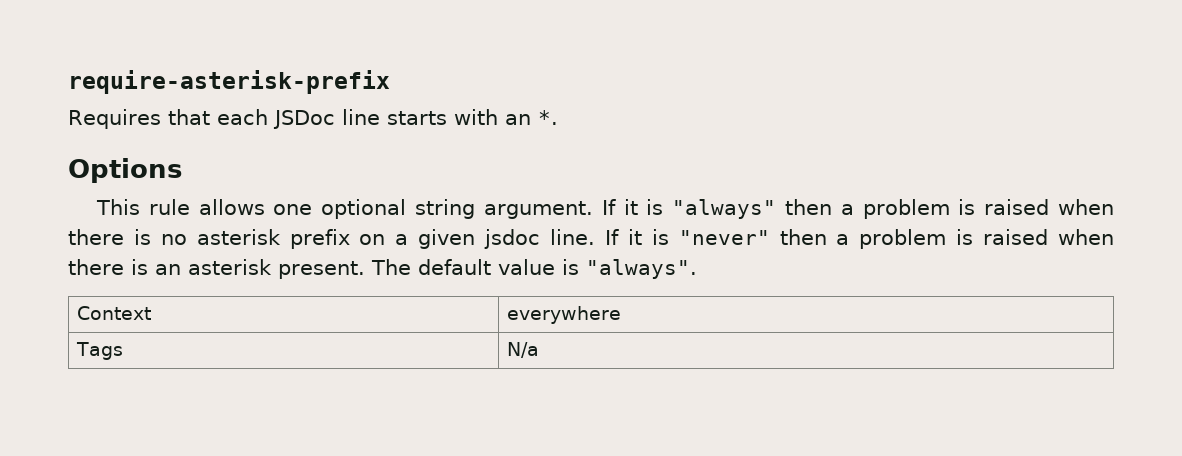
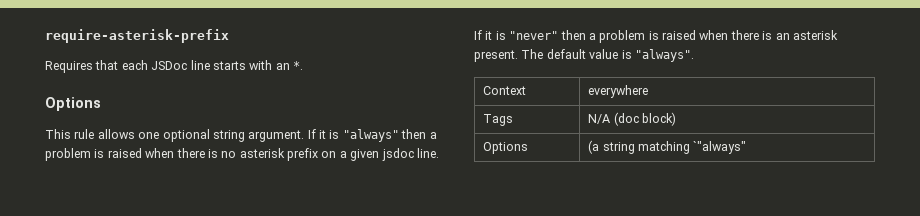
- Tags | N/a
+ Tags | N/A (doc block)
+ Options | (a string matching `"always"

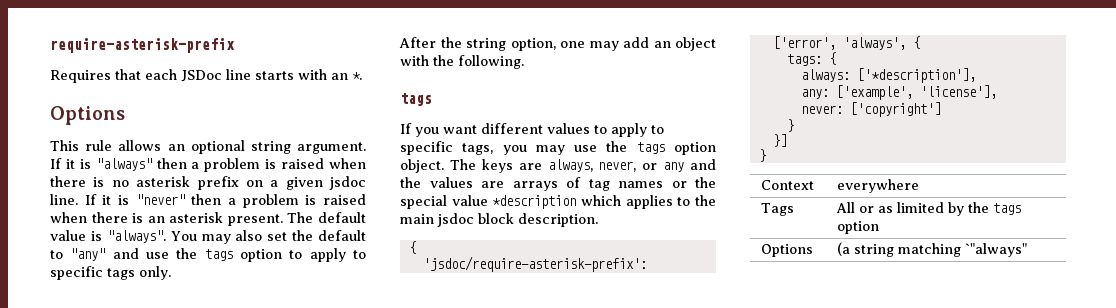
- This rule allows one optional string argument.
+ This rule allows an optional string argument.
- The default value is "always".
+ The default value is "always". You may also set the default to "any" and use the tags option to apply to specific tags only.
+ After the string option, one may add an object with the following.
+ tags
+ If you want different values to apply to specific tags, you may use the tags option object. The keys are always, never, or any and the values are arrays of tag names or the special value *description which applies to the main jsdoc block description.
+ {
+ 'jsdoc/require-asterisk-prefix': ['error', 'always', {
+ tags: {
+ always: ['*description'],
+ any: ['example', 'license'],
+ never: ['copyright']
+ }
+ }]
+ }
  Context | everywhere
- Tags | N/A (doc block)
+ Tags | All or as limited by the tags option

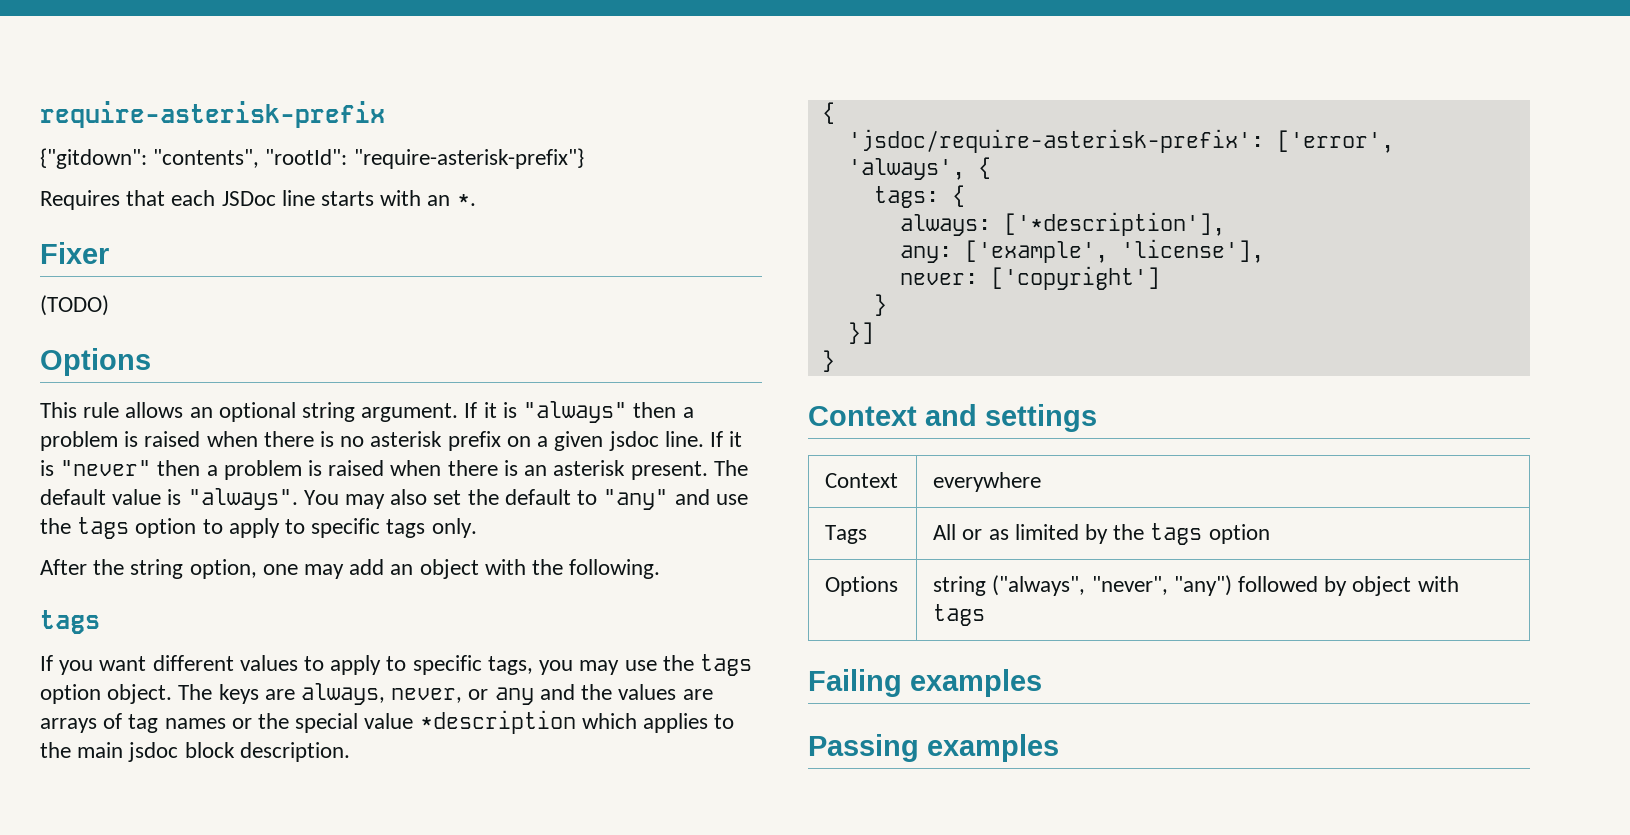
+ {"gitdown": "contents", "rootId": "require-asterisk-prefix"}
+ Fixer
+ (TODO)
+ Context and settings
- Options | (a string matching `"always"
+ Options | string ("always", "never", "any") followed by object with tags
+ Failing examples
+ Passing examples

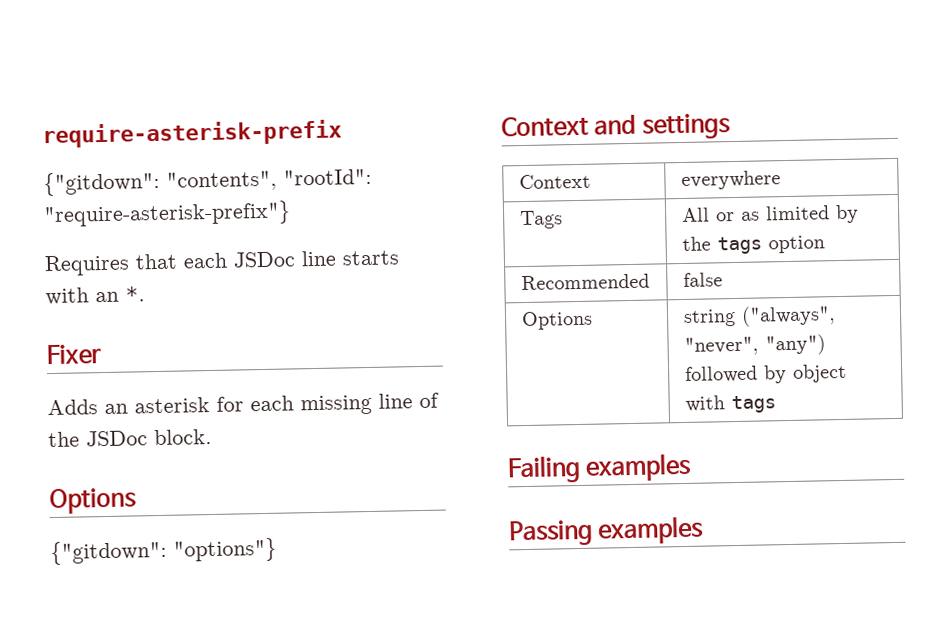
- (TODO)
+ Adds an asterisk for each missing line of the JSDoc block.
  Options
- This rule allows an optional string argument. If it is "always" then a problem is raised when there is no asterisk prefix on a given jsdoc line. If it is "never" then a problem is raised when there is an asterisk present. The default value is "always". You may also set the default to "any" and use the tags option to apply to specific tags only.
- After the string option, one may add an object with the following.
- tags
- If you want different values to apply to specific tags, you may use the tags option object. The keys are always, never, or any and the values are arrays of tag names or the special value *description which applies to the main jsdoc block description.
- {
- 'jsdoc/require-asterisk-prefix': ['error', 'always', {
- tags: {
- always: ['*description'],
- any: ['example', 'license'],
- never: ['copyright']
- }
- }]
- }
+ {"gitdown": "options"}
+ Recommended | false

